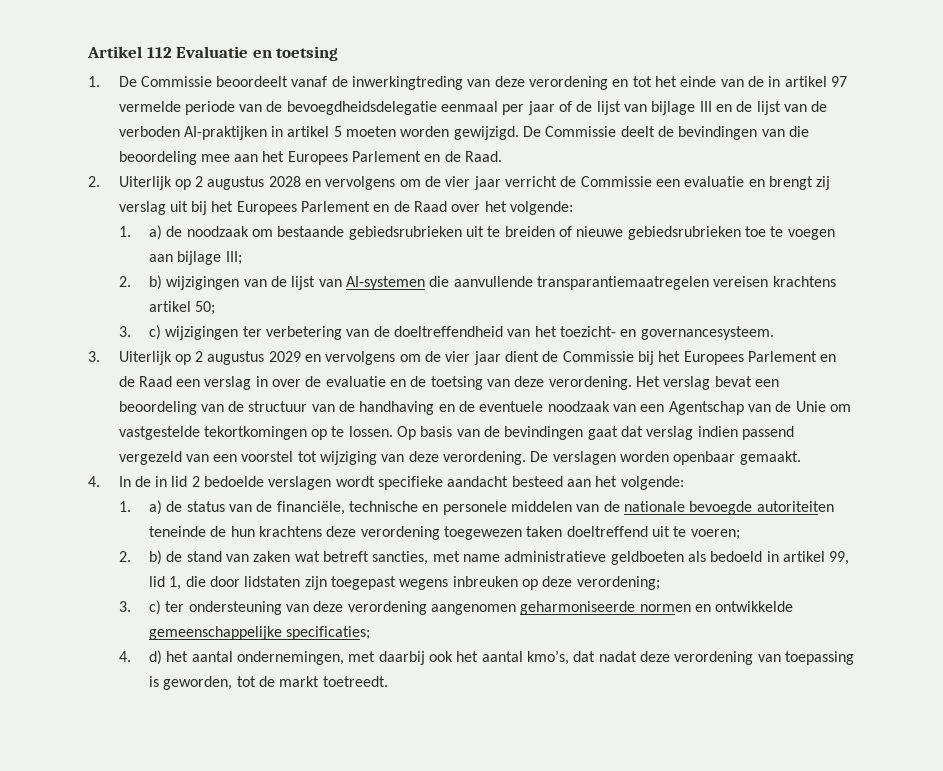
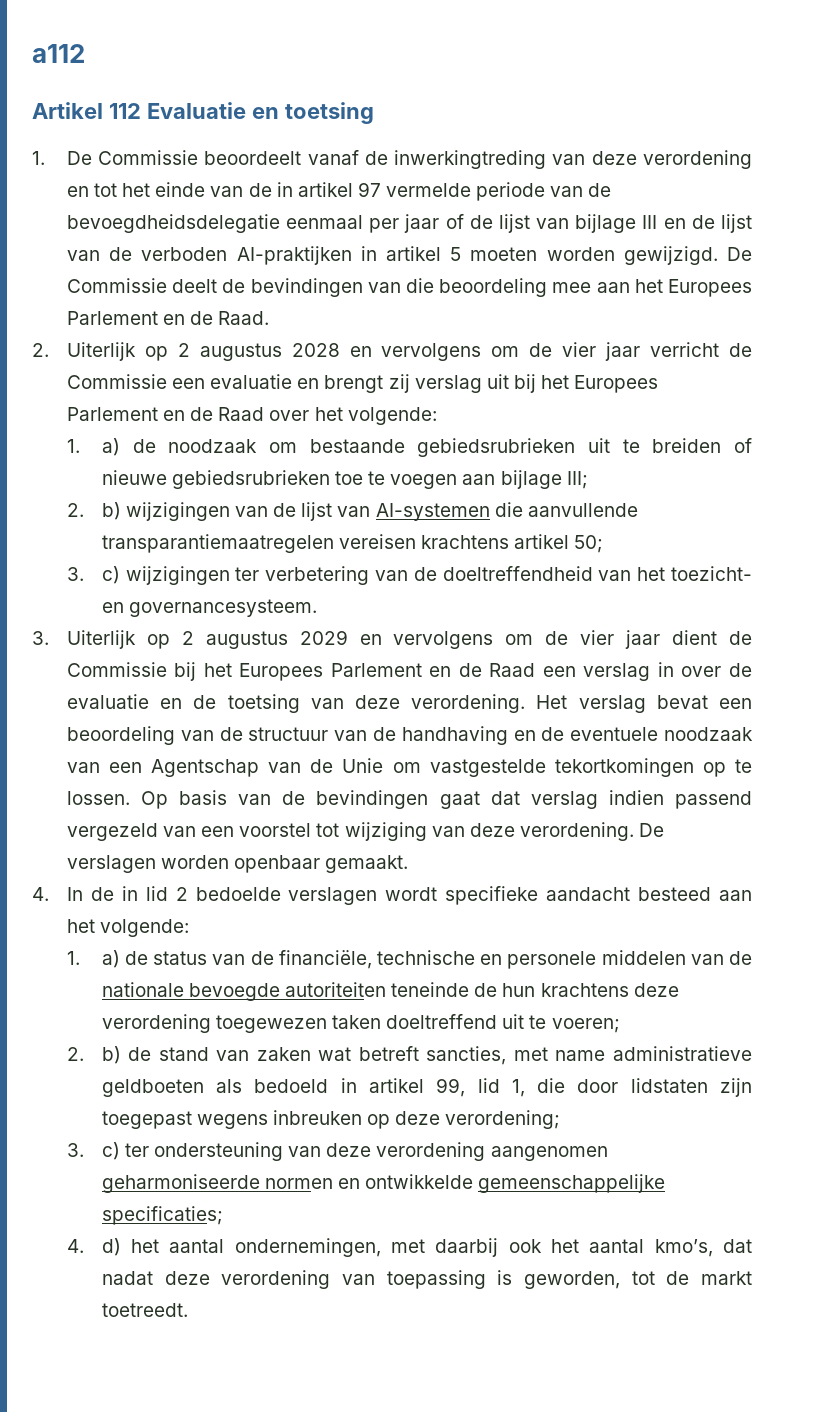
+ a112

